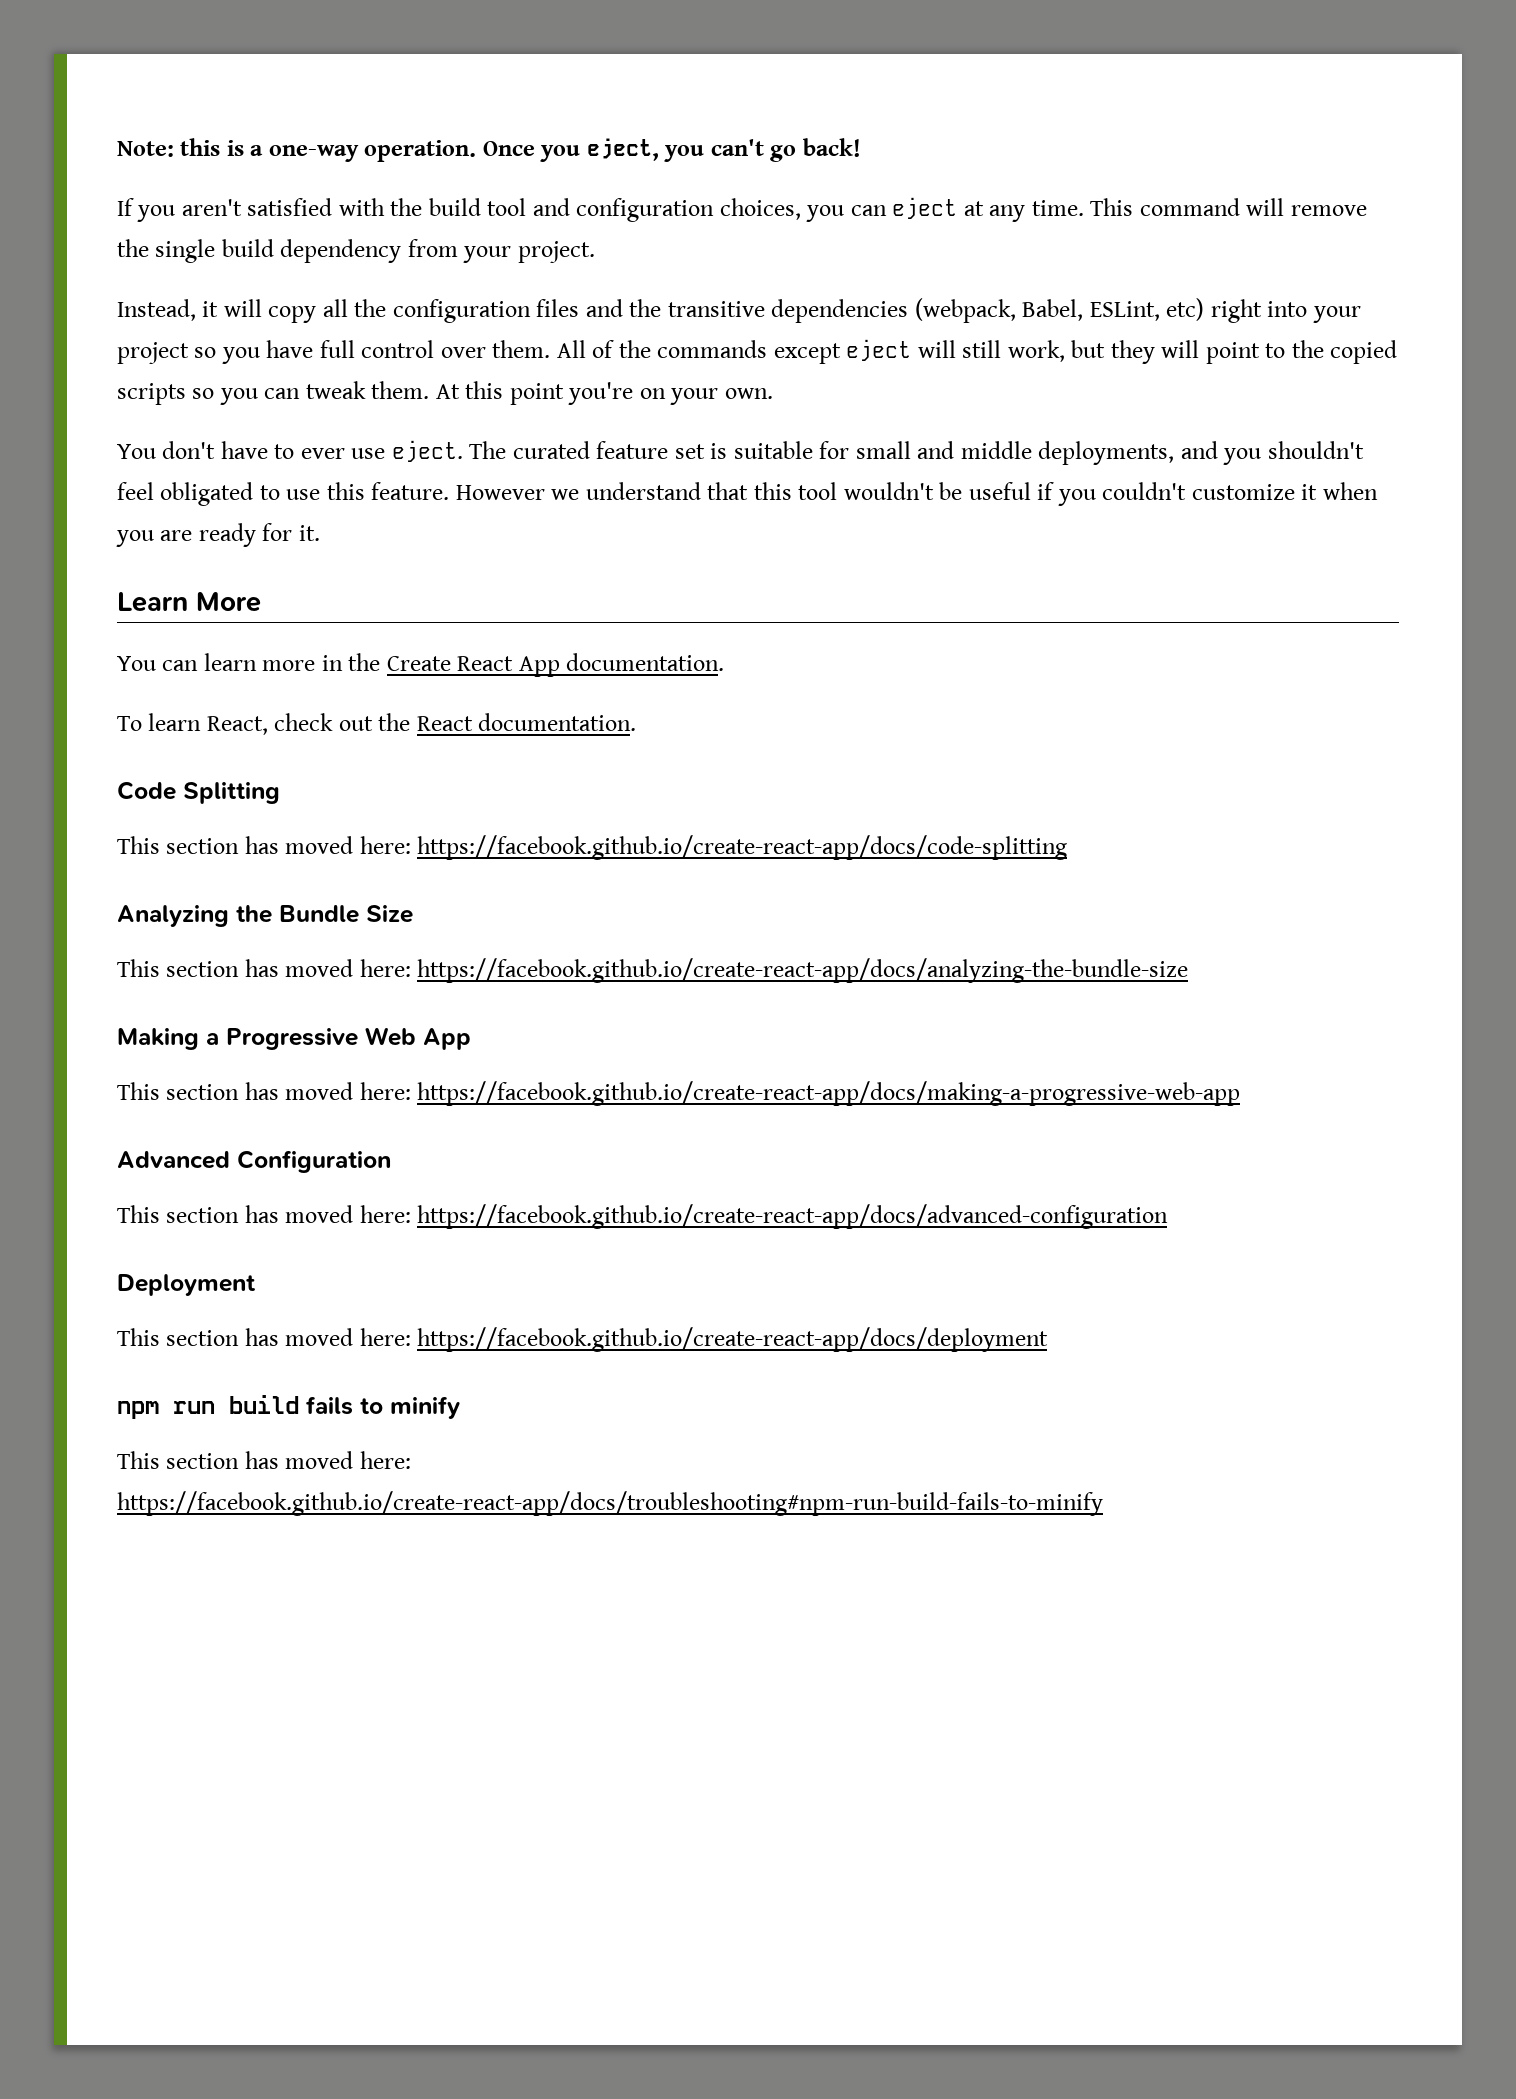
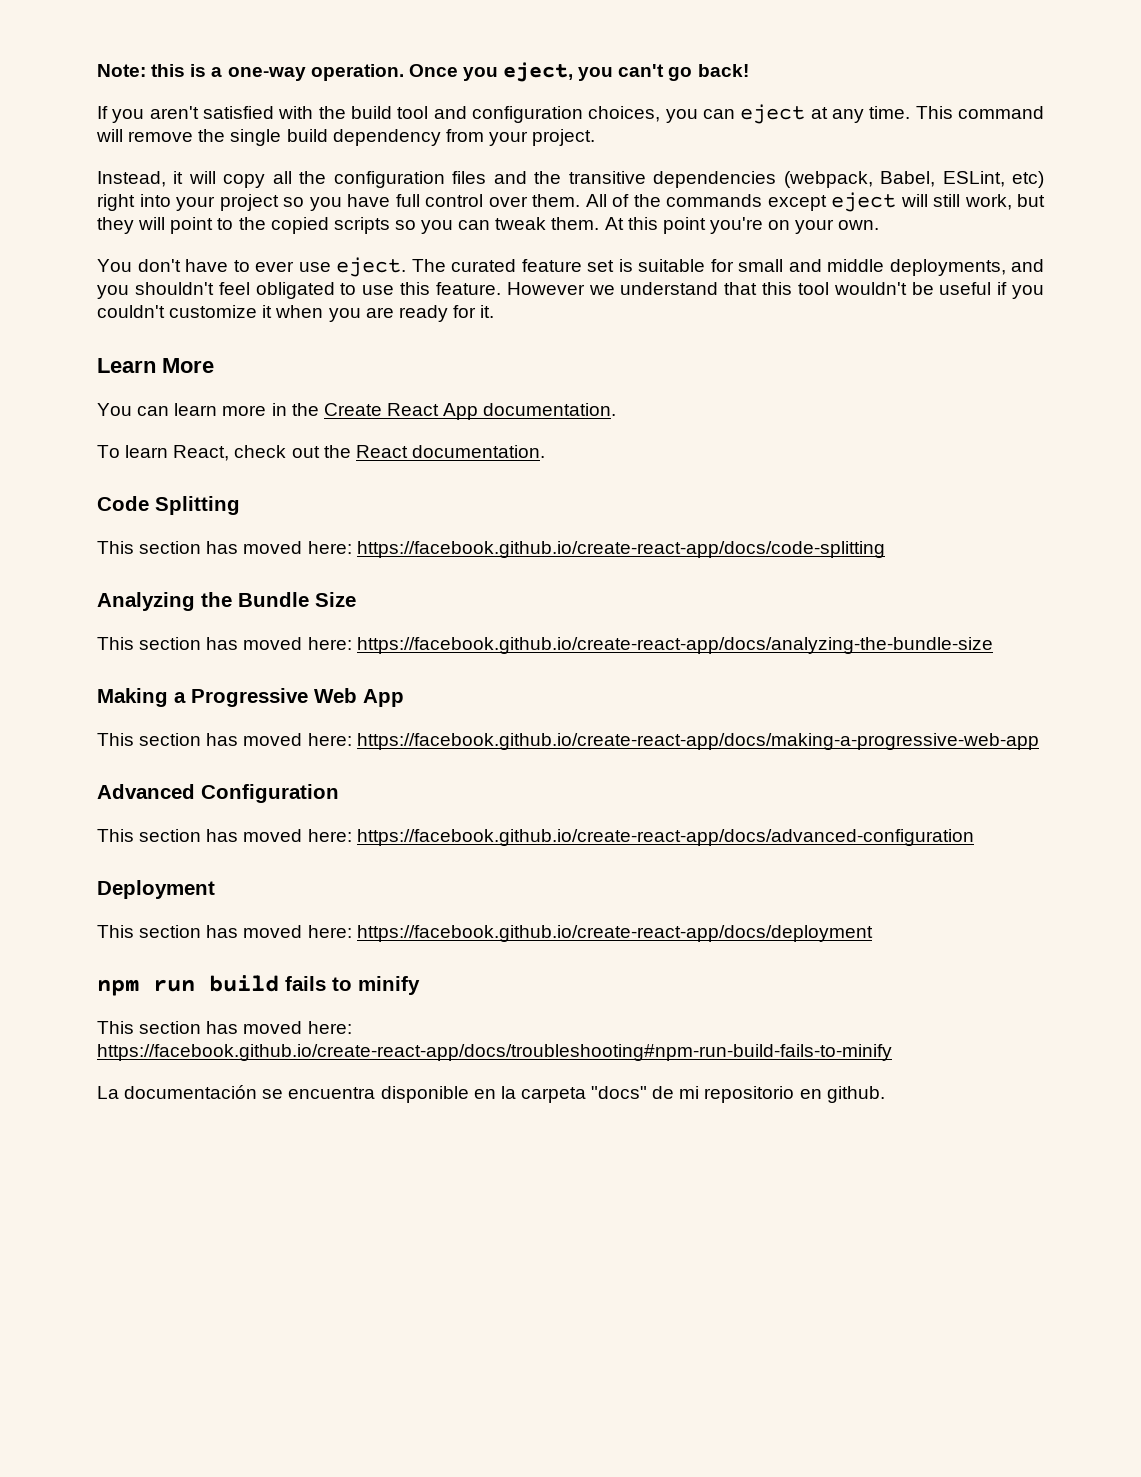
+ La documentación se encuentra disponible en la carpeta "docs" de mi repositorio en github.

